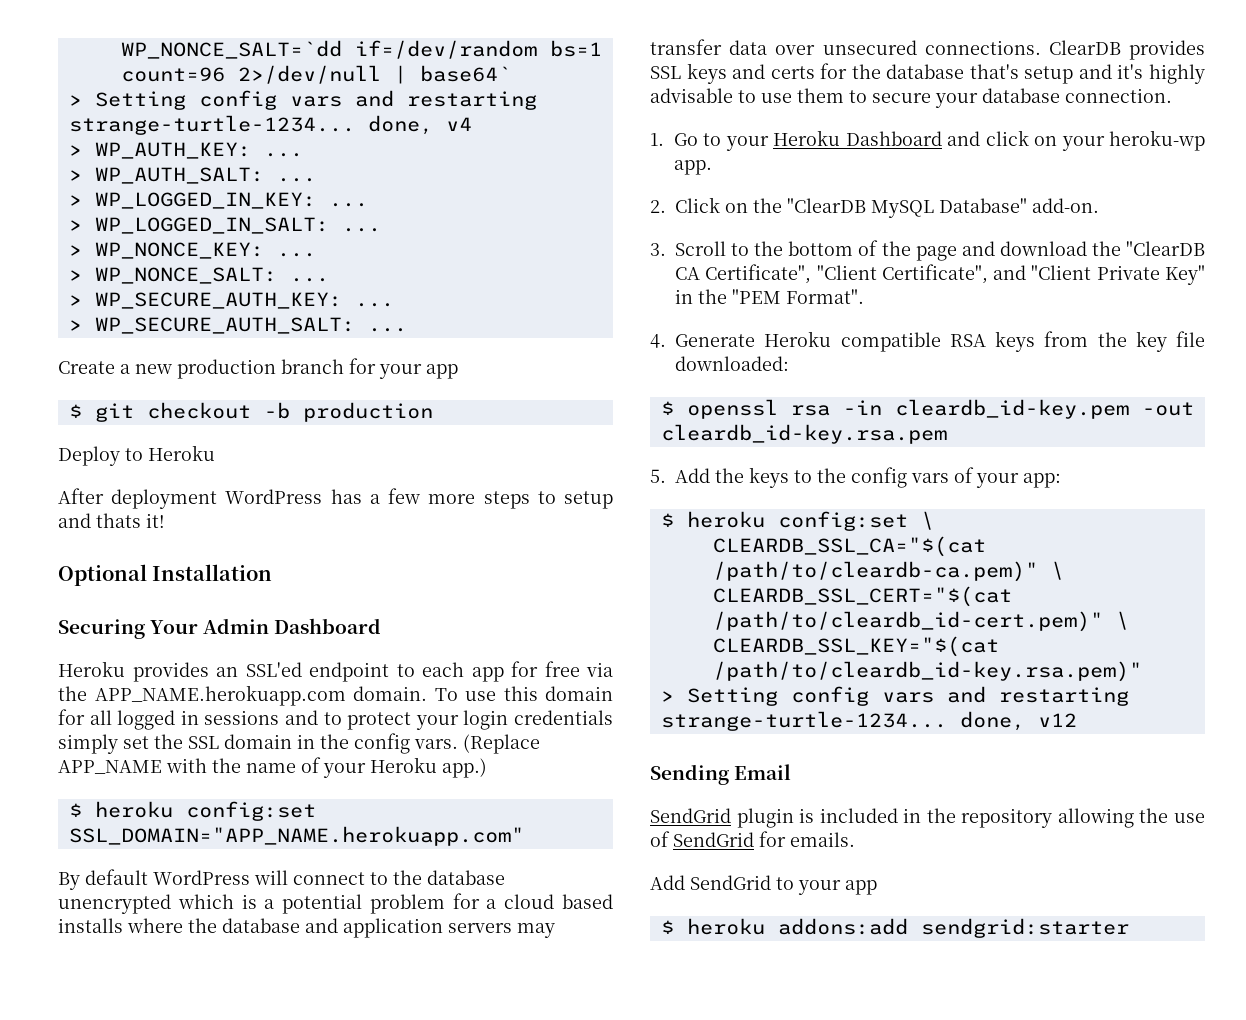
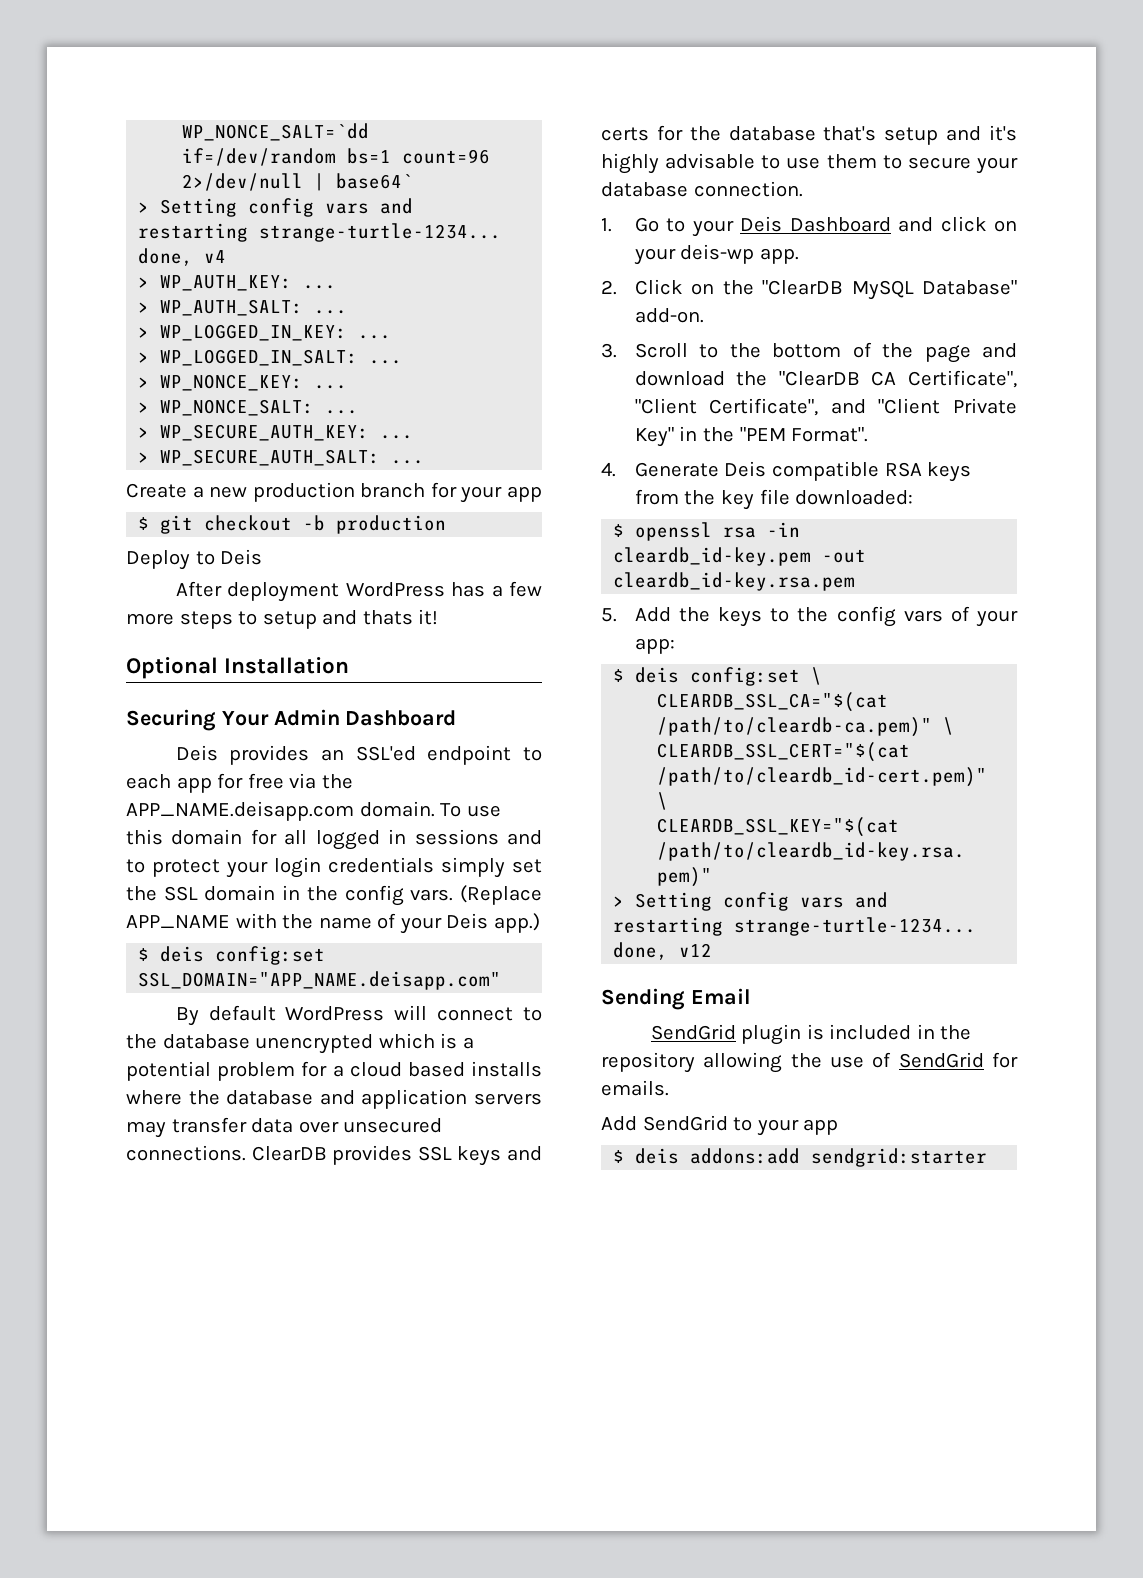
- Deploy to Heroku
+ Deploy to Deis
- Heroku provides an SSL'ed endpoint to each app for free via the APP_NAME.herokuapp.com domain.
+ Deis provides an SSL'ed endpoint to each app for free via the APP_NAME.deisapp.com domain.
- (Replace APP_NAME with the name of your Heroku app.)
+ (Replace APP_NAME with the name of your Deis app.)
- $ heroku config:set SSL_DOMAIN="APP_NAME.herokuapp.com"
+ $ deis config:set SSL_DOMAIN="APP_NAME.deisapp.com"
- 1. Go to your Heroku Dashboard and click on your heroku-wp app.
+ 1. Go to your Deis Dashboard and click on your deis-wp app.
- 4. Generate Heroku compatible RSA keys from the key file downloaded:
+ 4. Generate Deis compatible RSA keys from the key file downloaded:
- $ heroku config:set \
+ $ deis config:set \
- $ heroku addons:add sendgrid:starter
+ $ deis addons:add sendgrid:starter

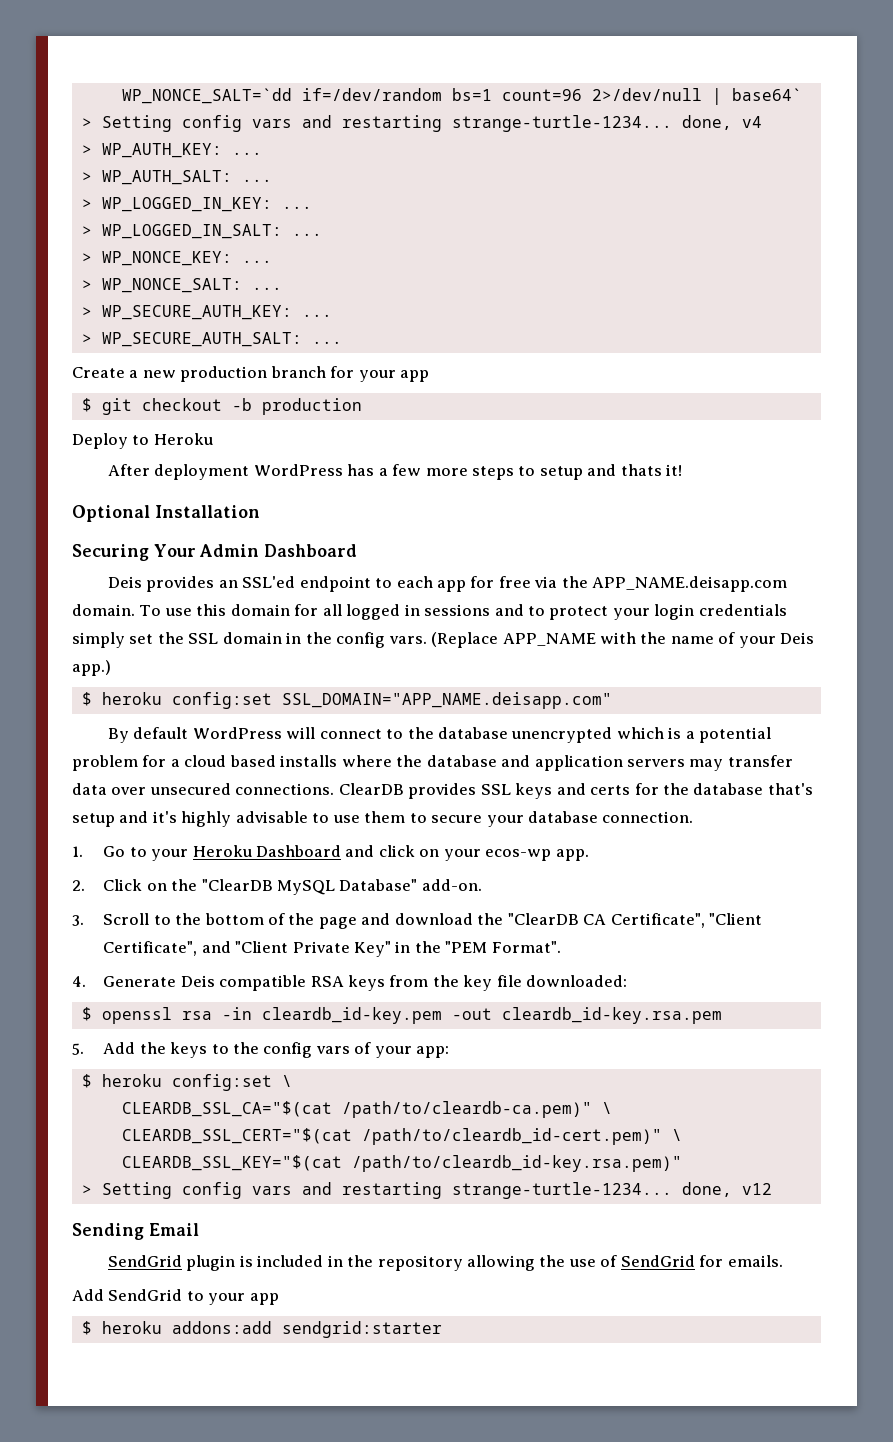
- Deploy to Deis
+ Deploy to Heroku
- $ deis config:set SSL_DOMAIN="APP_NAME.deisapp.com"
+ $ heroku config:set SSL_DOMAIN="APP_NAME.deisapp.com"
- 1. Go to your Deis Dashboard and click on your deis-wp app.
+ 1. Go to your Heroku Dashboard and click on your ecos-wp app.
- $ deis config:set \
+ $ heroku config:set \
- $ deis addons:add sendgrid:starter
+ $ heroku addons:add sendgrid:starter

